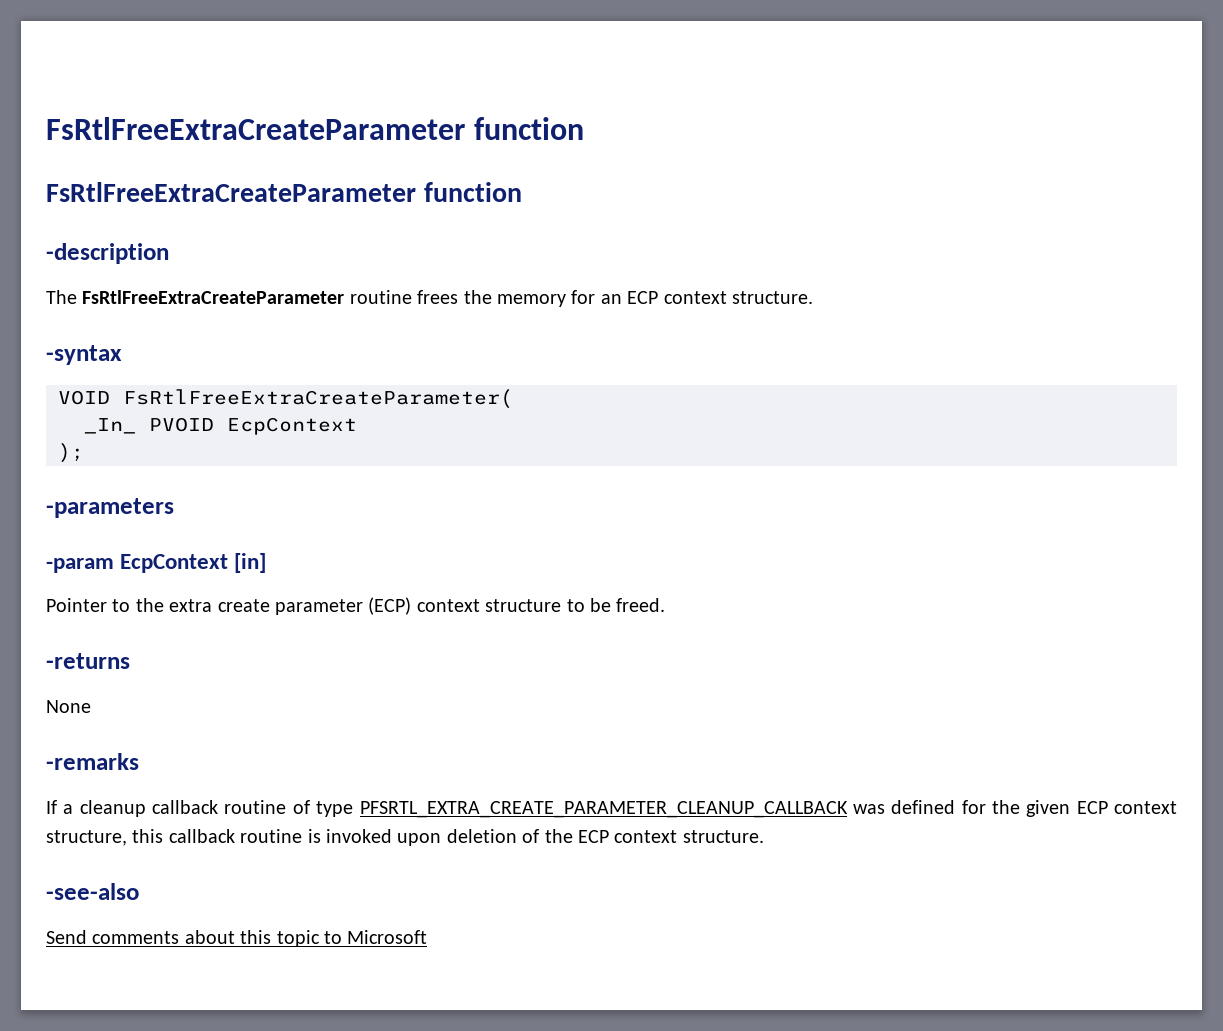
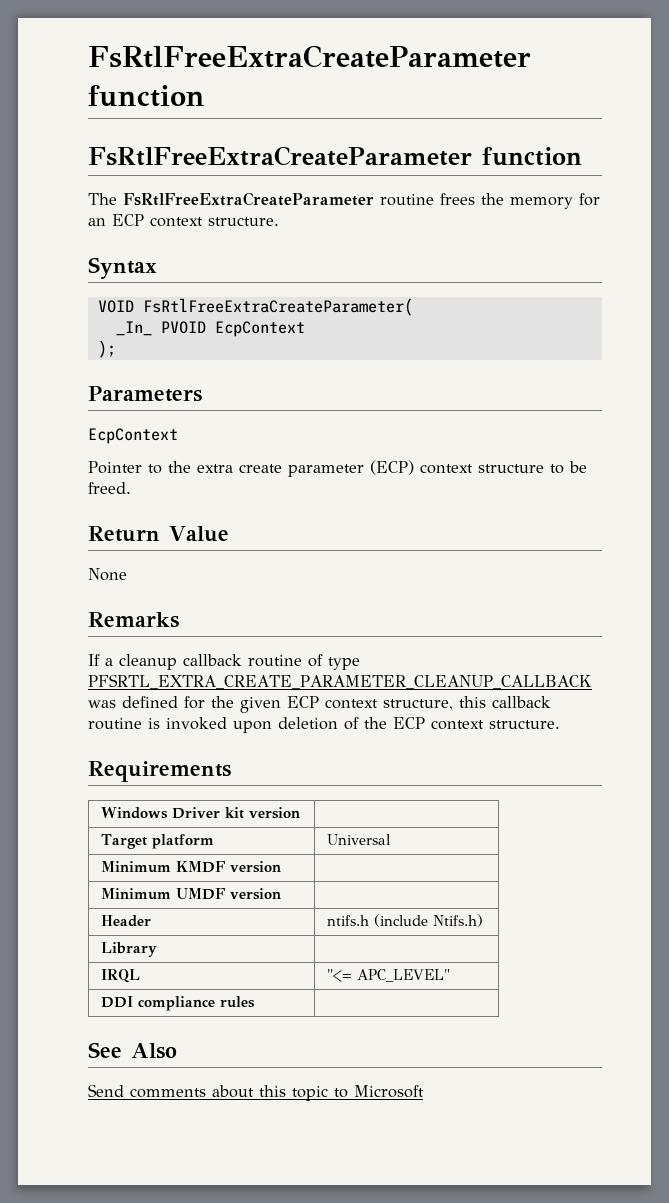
- -description
- -syntax
+ Syntax
- -parameters
- -param EcpContext [in]
+ Parameters
+ EcpContext
- -returns
+ Return Value
- -remarks
+ Remarks
- -see-also
+ Requirements
+ Windows Driver kit version |
+ Target platform | Universal
+ Minimum KMDF version |
+ Minimum UMDF version |
+ Header | ntifs.h (include Ntifs.h)
+ Library |
+ IRQL | "<= APC_LEVEL"
+ DDI compliance rules |
+ See Also

